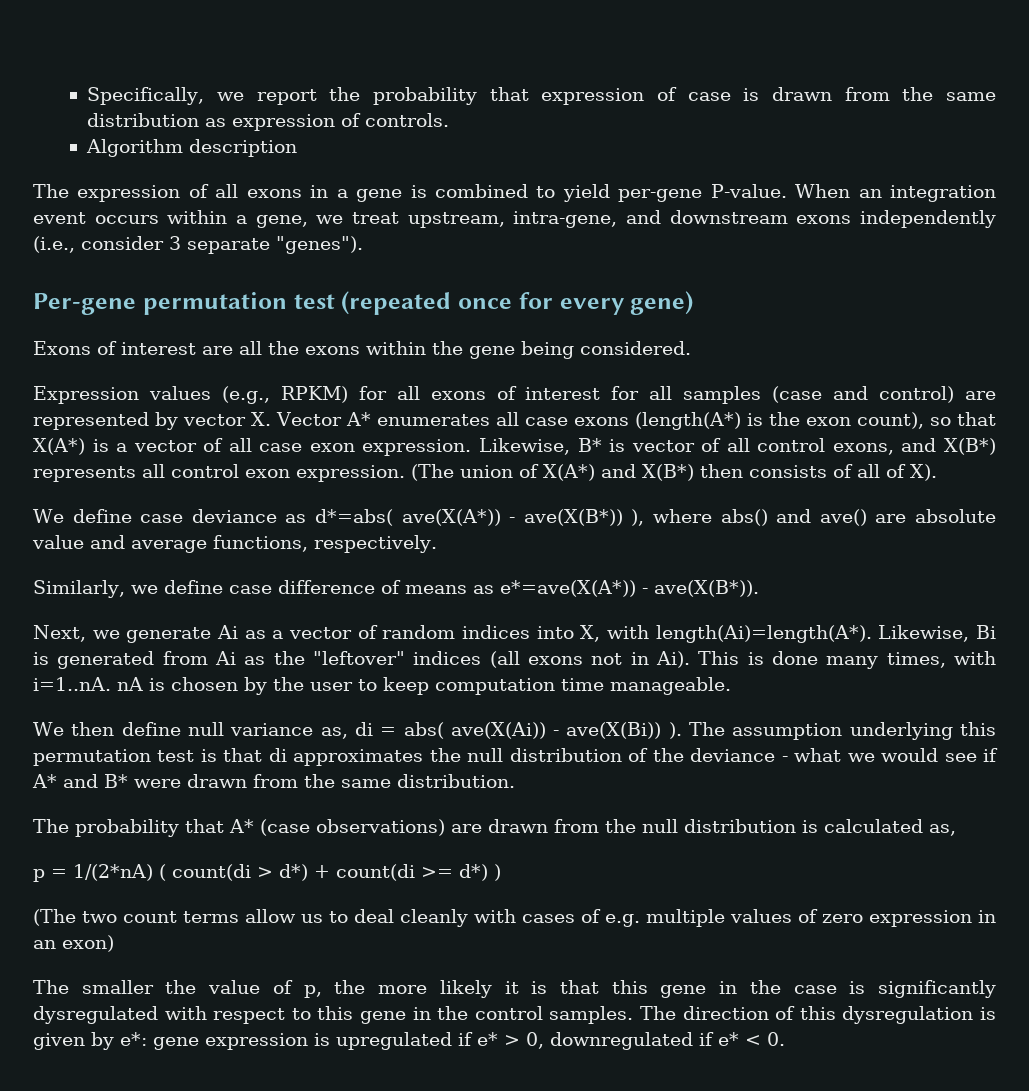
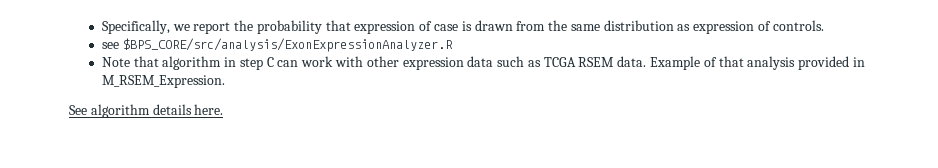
- Algorithm description
- The expression of all exons in a gene is combined to yield per-gene P-value. When an integration event occurs within a gene, we treat upstream, intra-gene, and downstream exons independently (i.e., consider 3 separate "genes").
- Per-gene permutation test (repeated once for every gene)
- Exons of interest are all the exons within the gene being considered.
- Expression values (e.g., RPKM) for all exons of interest for all samples (case and control) are represented by vector X. Vector A* enumerates all case exons (length(A*) is the exon count), so that X(A*) is a vector of all case exon expression. Likewise, B* is vector of all control exons, and X(B*) represents all control exon expression. (The union of X(A*) and X(B*) then consists of all of X).
- We define case deviance as d*=abs( ave(X(A*)) - ave(X(B*)) ), where abs() and ave() are absolute value and average functions, respectively.
- Similarly, we define case difference of means as e*=ave(X(A*)) - ave(X(B*)).
- Next, we generate Ai as a vector of random indices into X, with length(Ai)=length(A*). Likewise, Bi is generated from Ai as the "leftover" indices (all exons not in Ai). This is done many times, with i=1..nA. nA is chosen by the user to keep computation time manageable.
- We then define null variance as, di = abs( ave(X(Ai)) - ave(X(Bi)) ). The assumption underlying this permutation test is that di approximates the null distribution of the deviance - what we would see if A* and B* were drawn from the same distribution.
- The probability that A* (case observations) are drawn from the null distribution is calculated as,
- p = 1/(2*nA) ( count(di > d*) + count(di >= d*) )
- (The two count terms allow us to deal cleanly with cases of e.g. multiple values of zero expression in an exon)
- The smaller the value of p, the more likely it is that this gene in the case is significantly dysregulated with respect to this gene in the control samples. The direction of this dysregulation is given by e*: gene expression is upregulated if e* > 0, downregulated if e* < 0.
+ see $BPS_CORE/src/analysis/ExonExpressionAnalyzer.R
+ Note that algorithm in step C can work with other expression data such as TCGA RSEM data. Example of that analysis provided in M_RSEM_Expression.
+ See algorithm details here.

